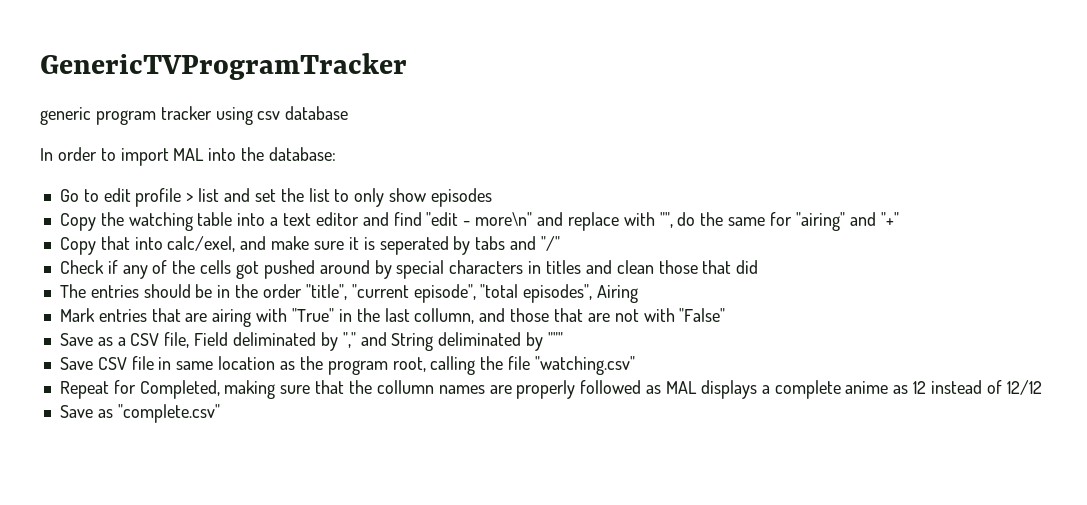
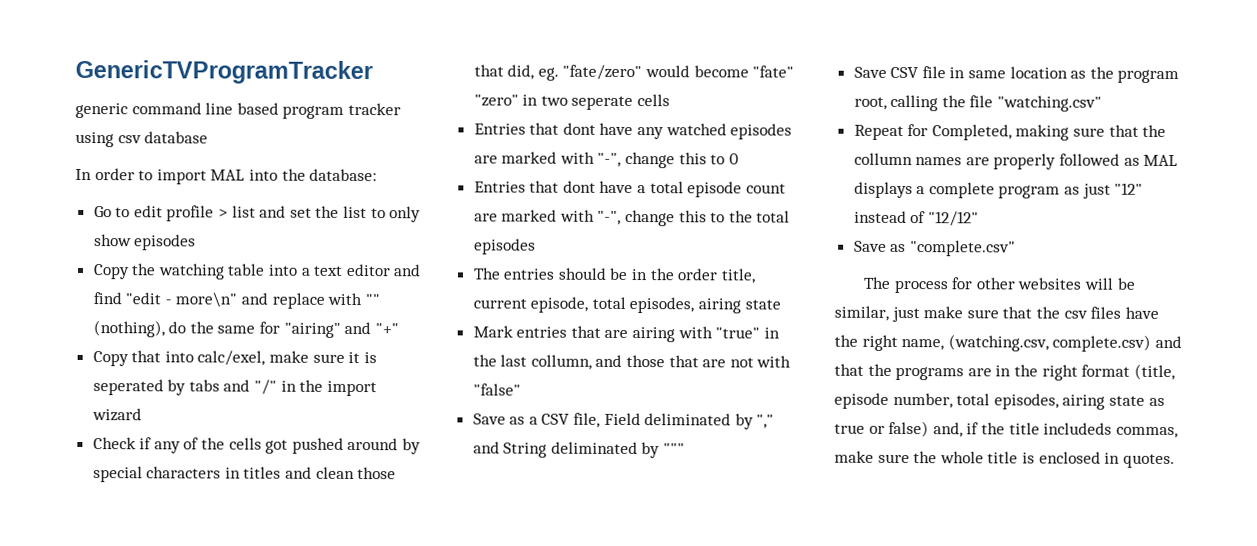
- generic program tracker using csv database
+ generic command line based program tracker using csv database
- Copy the watching table into a text editor and find "edit - more\n" and replace with "", do the same for "airing" and "+"
+ Copy the watching table into a text editor and find "edit - more\n" and replace with "" (nothing), do the same for "airing" and "+"
- Copy that into calc/exel, and make sure it is seperated by tabs and "/"
+ Copy that into calc/exel, make sure it is seperated by tabs and "/" in the import wizard
- Check if any of the cells got pushed around by special characters in titles and clean those that did
+ Check if any of the cells got pushed around by special characters in titles and clean those that did, eg. "fate/zero" would become "fate" "zero" in two seperate cells
+ Entries that dont have any watched episodes are marked with "-", change this to 0
+ Entries that dont have a total episode count are marked with "-", change this to the total episodes
- The entries should be in the order "title", "current episode", "total episodes", Airing
+ The entries should be in the order title, current episode, total episodes, airing state
- Mark entries that are airing with "True" in the last collumn, and those that are not with "False"
+ Mark entries that are airing with "true" in the last collumn, and those that are not with "false"
- Repeat for Completed, making sure that the collumn names are properly followed as MAL displays a complete anime as 12 instead of 12/12
+ Repeat for Completed, making sure that the collumn names are properly followed as MAL displays a complete program as just "12" instead of "12/12"
+ The process for other websites will be similar, just make sure that the csv files have the right name, (watching.csv, complete.csv) and that the programs are in the right format (title, episode number, total episodes, airing state as true or false) and, if the title includeds commas, make sure the whole title is enclosed in quotes.

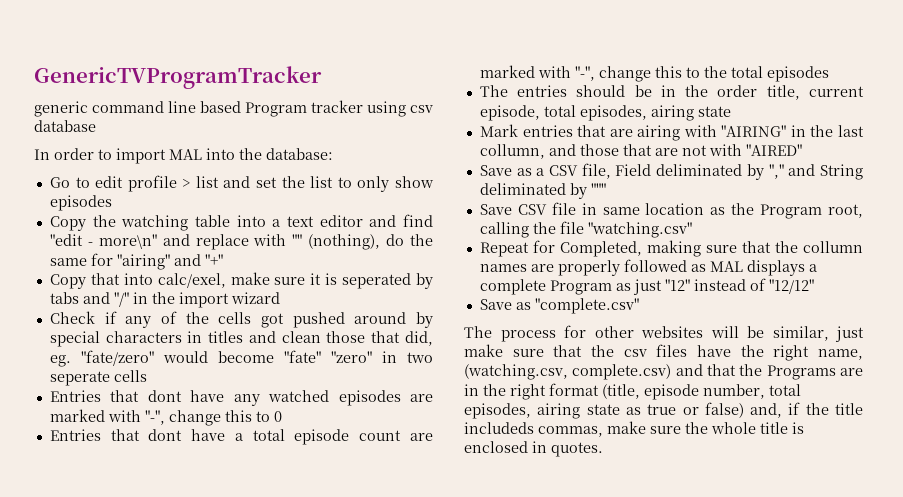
- generic command line based program tracker using csv database
+ generic command line based Program tracker using csv database
- Mark entries that are airing with "true" in the last collumn, and those that are not with "false"
+ Mark entries that are airing with "AIRING" in the last collumn, and those that are not with "AIRED"
- Save CSV file in same location as the program root, calling the file "watching.csv"
+ Save CSV file in same location as the Program root, calling the file "watching.csv"
- Repeat for Completed, making sure that the collumn names are properly followed as MAL displays a complete program as just "12" instead of "12/12"
+ Repeat for Completed, making sure that the collumn names are properly followed as MAL displays a complete Program as just "12" instead of "12/12"
- The process for other websites will be similar, just make sure that the csv files have the right name, (watching.csv, complete.csv) and that the programs are in the right format (title, episode number, total episodes, airing state as true or false) and, if the title includeds commas, make sure the whole title is enclosed in quotes.
+ The process for other websites will be similar, just make sure that the csv files have the right name, (watching.csv, complete.csv) and that the Programs are in the right format (title, episode number, total episodes, airing state as true or false) and, if the title includeds commas, make sure the whole title is enclosed in quotes.

